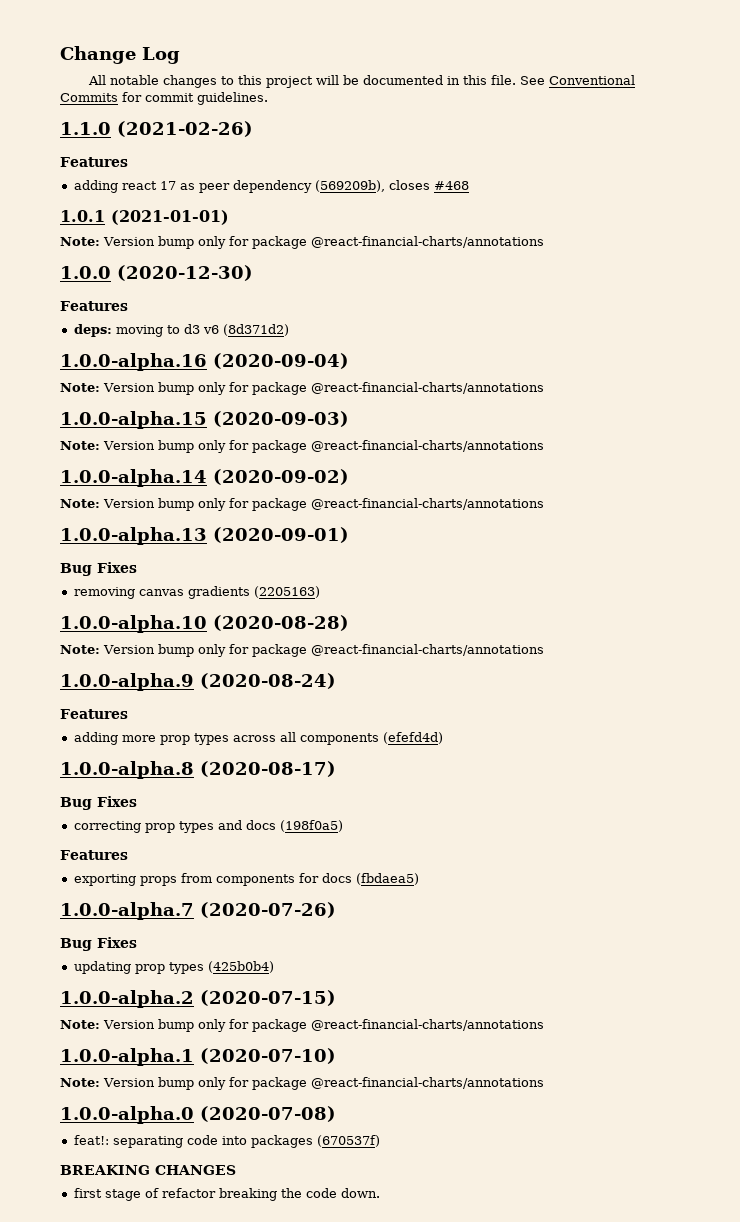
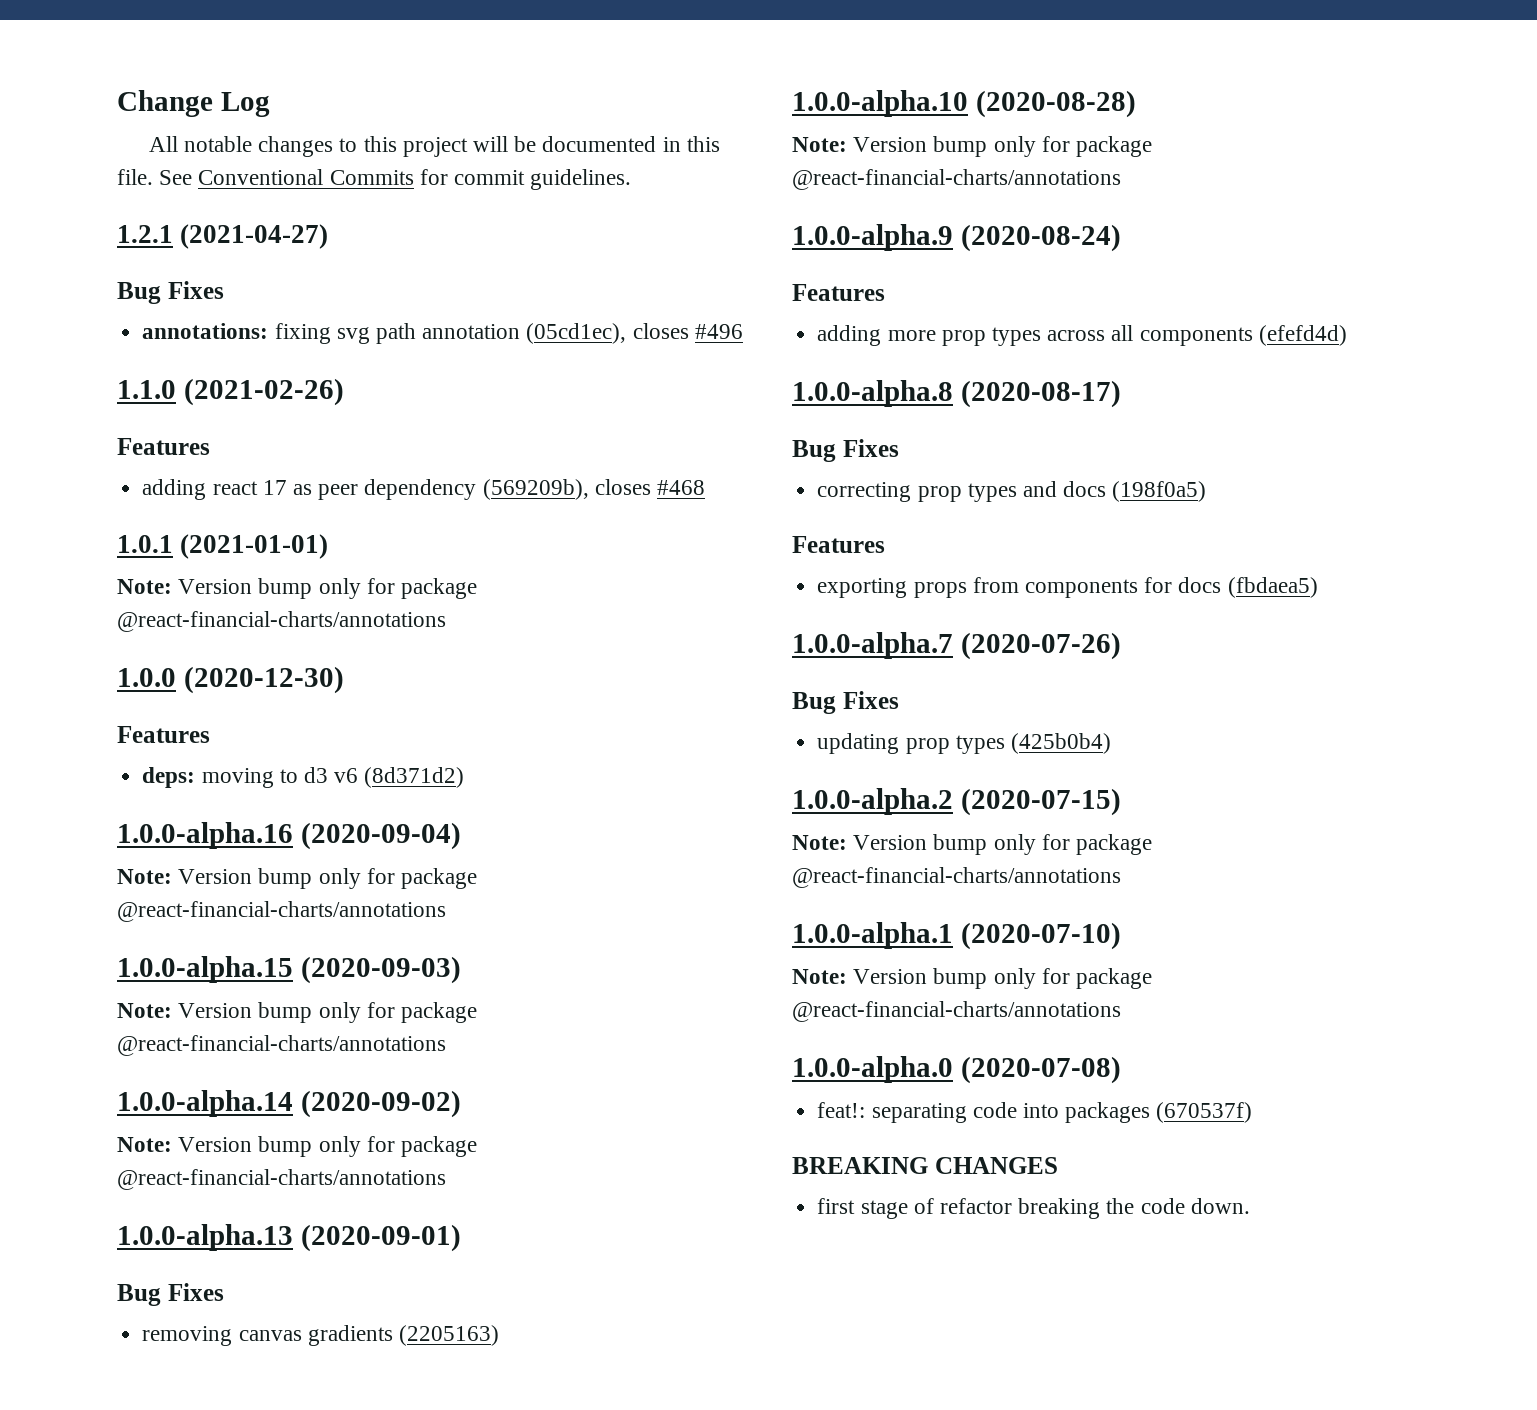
+ 1.2.1 (2021-04-27)
+ Bug Fixes
+ annotations: fixing svg path annotation (05cd1ec), closes #496

